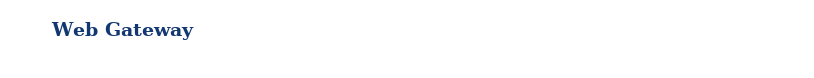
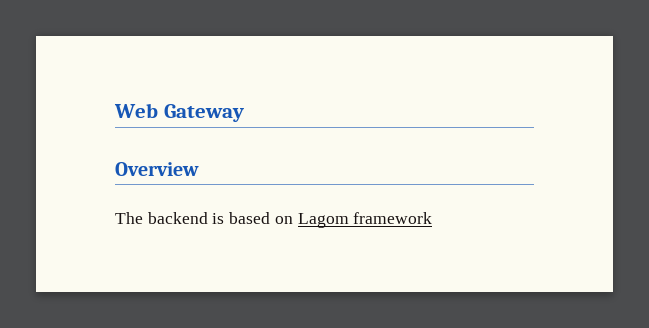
+ Overview
+ The backend is based on Lagom framework

